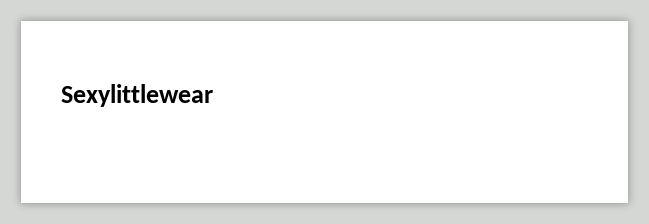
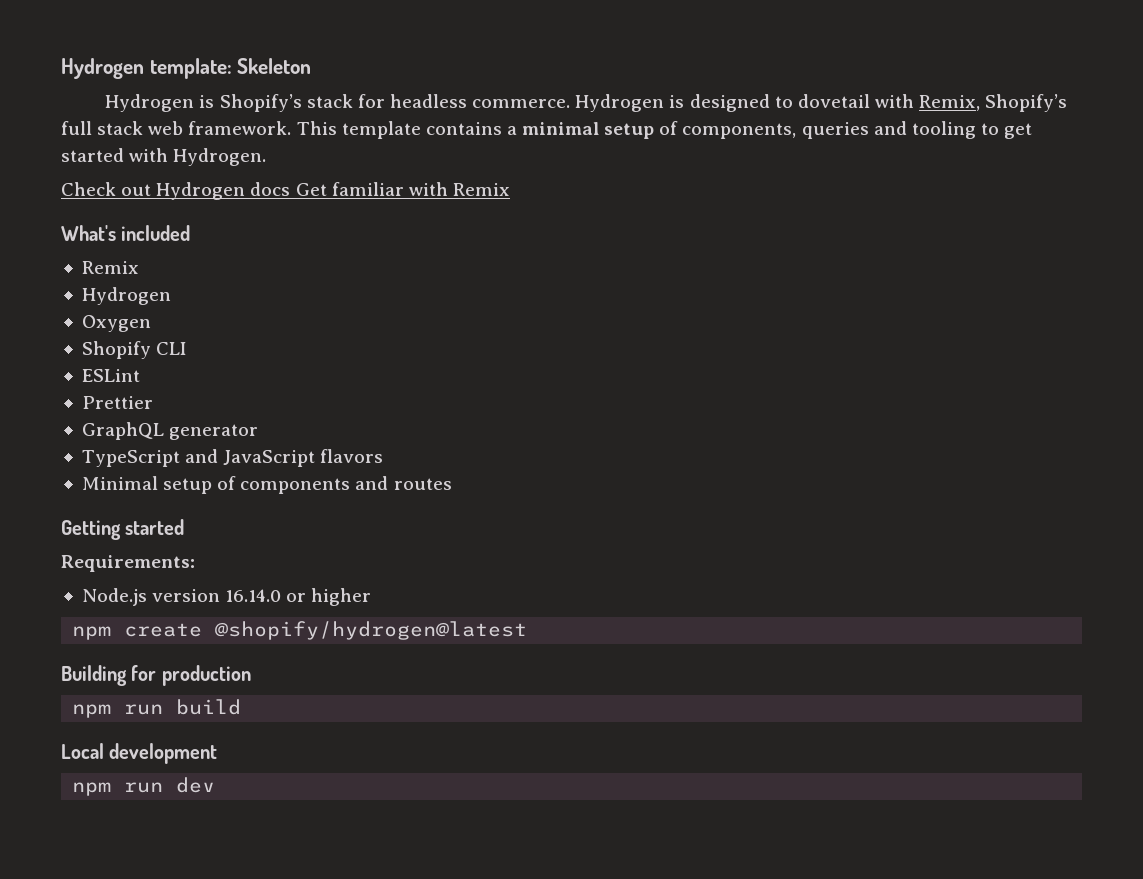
- Sexylittlewear
+ Hydrogen template: Skeleton
+ Hydrogen is Shopify’s stack for headless commerce. Hydrogen is designed to dovetail with Remix, Shopify’s full stack web framework. This template contains a minimal setup of components, queries and tooling to get started with Hydrogen.
+ Check out Hydrogen docs Get familiar with Remix
+ What's included
+ Remix
+ Hydrogen
+ Oxygen
+ Shopify CLI
+ ESLint
+ Prettier
+ GraphQL generator
+ TypeScript and JavaScript flavors
+ Minimal setup of components and routes
+ Getting started
+ Requirements:
+ Node.js version 16.14.0 or higher
+ npm create @shopify/hydrogen@latest
+ Building for production
+ npm run build
+ Local development
+ npm run dev

